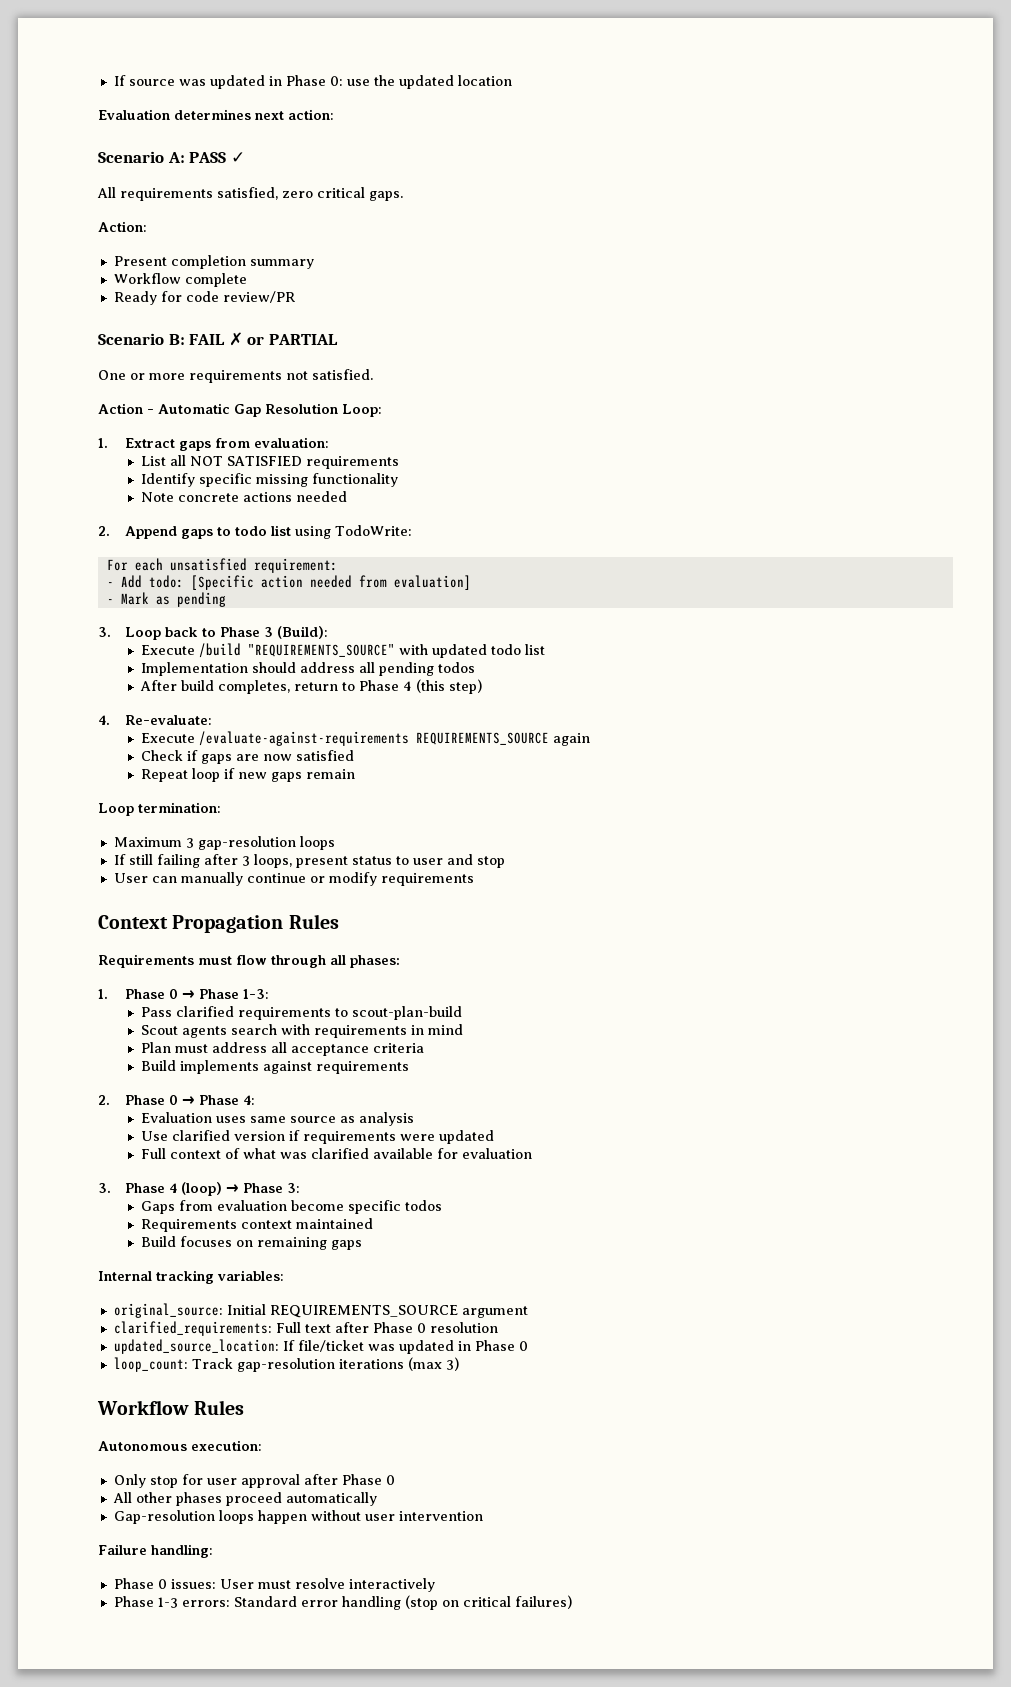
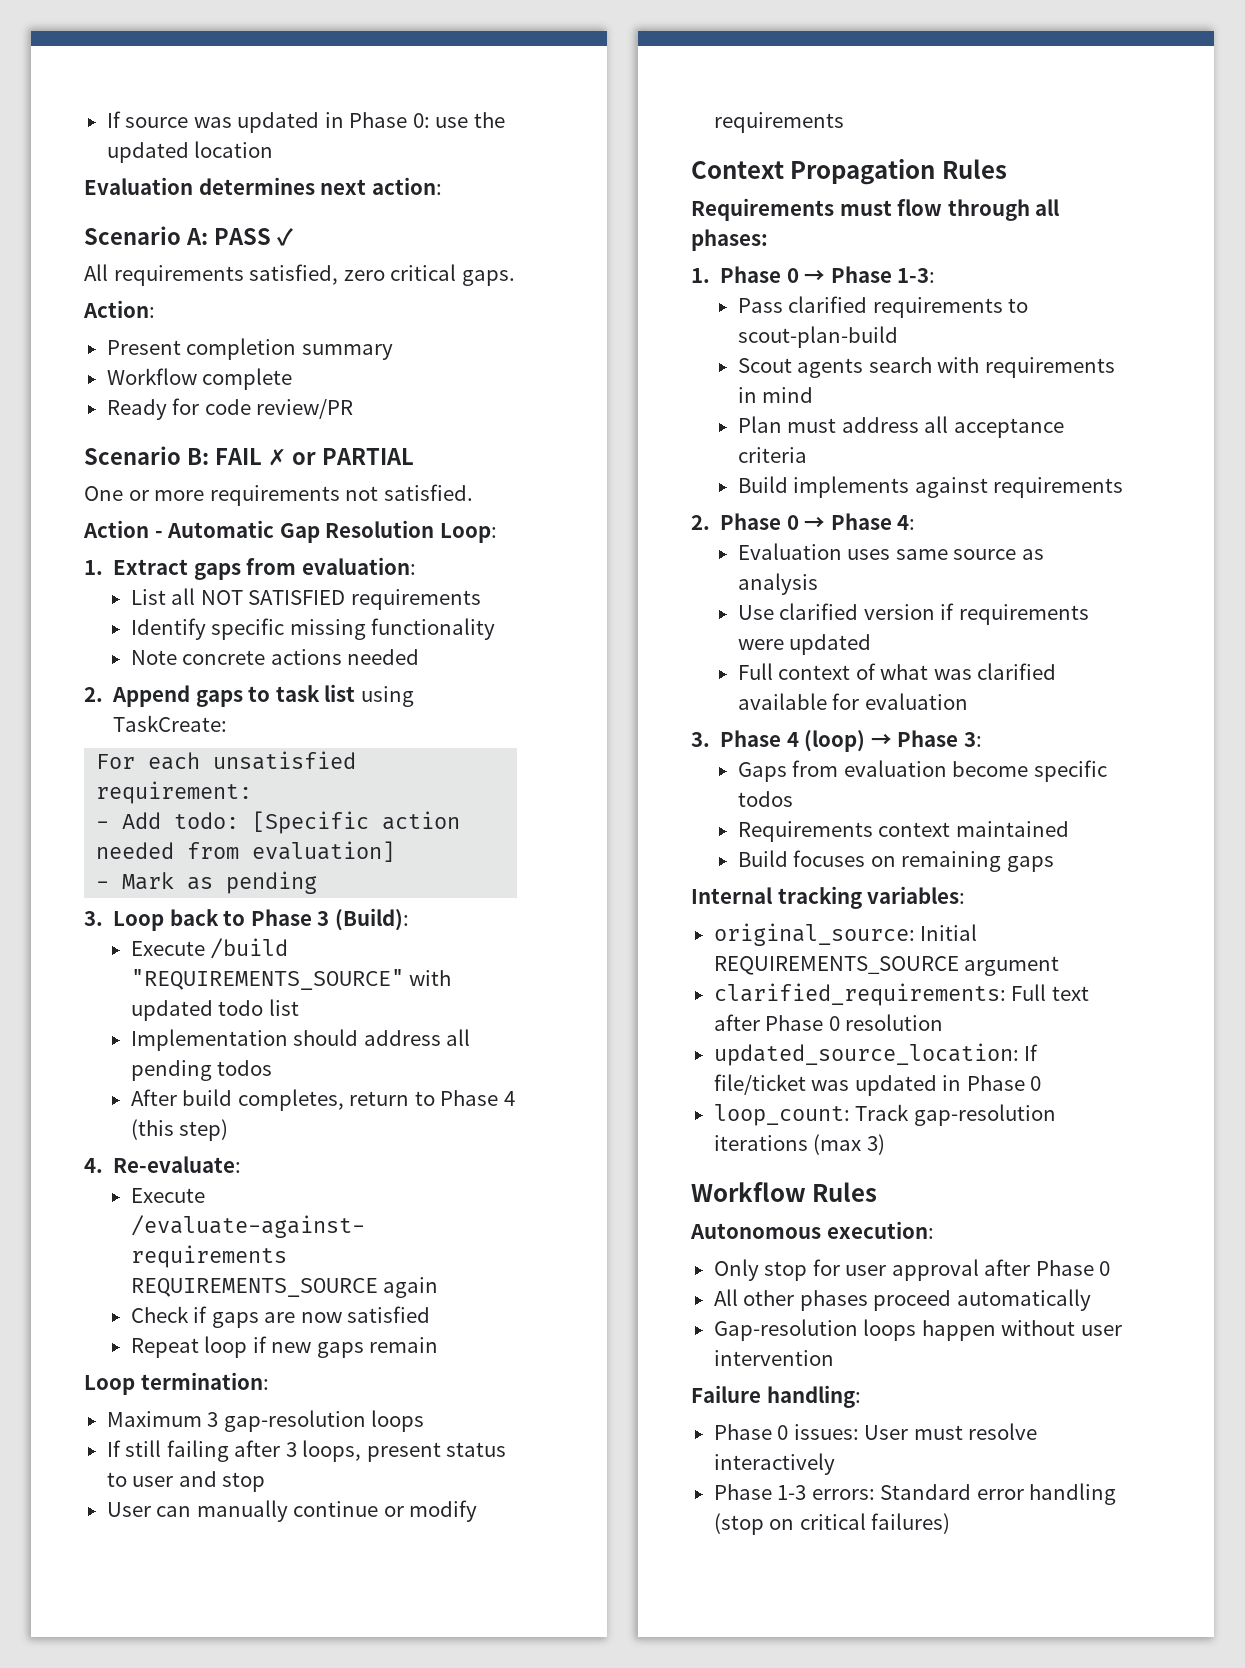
- 2. Append gaps to todo list using TodoWrite:
+ 2. Append gaps to task list using TaskCreate:

